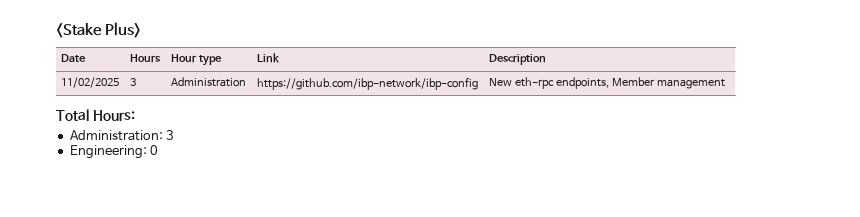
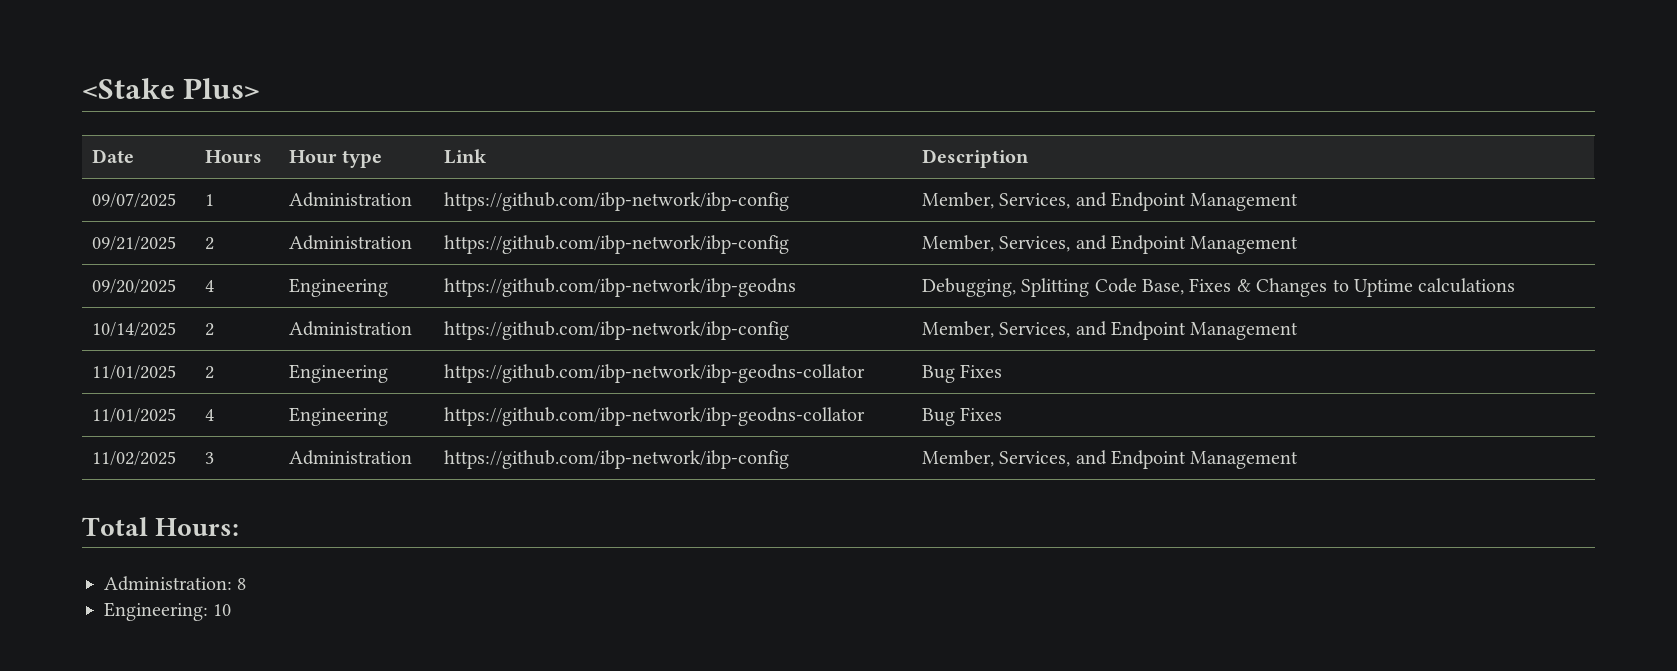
+ 09/07/2025 | 1 | Administration | https://github.com/ibp-network/ibp-config | Member, Services, and Endpoint Management
+ 09/21/2025 | 2 | Administration | https://github.com/ibp-network/ibp-config | Member, Services, and Endpoint Management
+ 09/20/2025 | 4 | Engineering | https://github.com/ibp-network/ibp-geodns | Debugging, Splitting Code Base, Fixes & Changes to Uptime calculations
+ 10/14/2025 | 2 | Administration | https://github.com/ibp-network/ibp-config | Member, Services, and Endpoint Management
+ 11/01/2025 | 2 | Engineering | https://github.com/ibp-network/ibp-geodns-collator | Bug Fixes
+ 11/01/2025 | 4 | Engineering | https://github.com/ibp-network/ibp-geodns-collator | Bug Fixes
- 11/02/2025 | 3 | Administration | https://github.com/ibp-network/ibp-config | New eth-rpc endpoints, Member management
+ 11/02/2025 | 3 | Administration | https://github.com/ibp-network/ibp-config | Member, Services, and Endpoint Management
- Administration: 3
+ Administration: 8
- Engineering: 0
+ Engineering: 10

